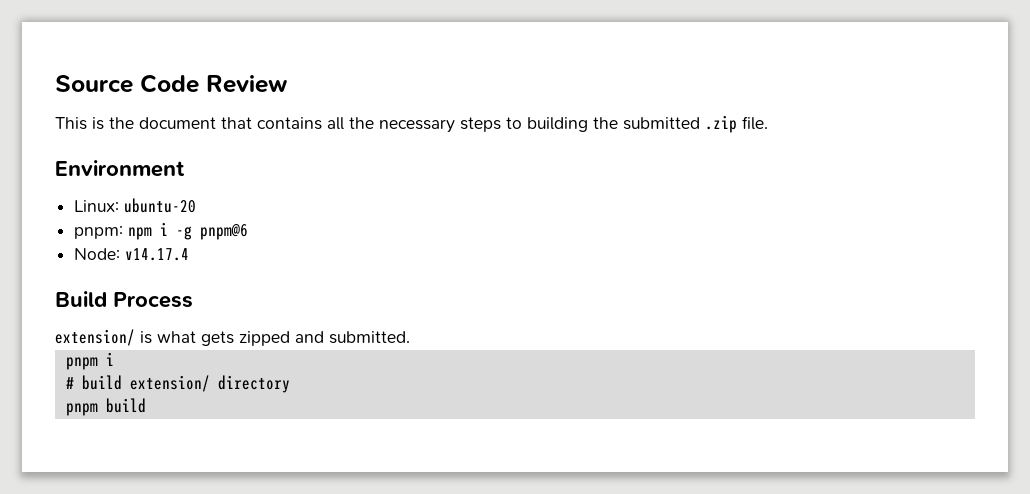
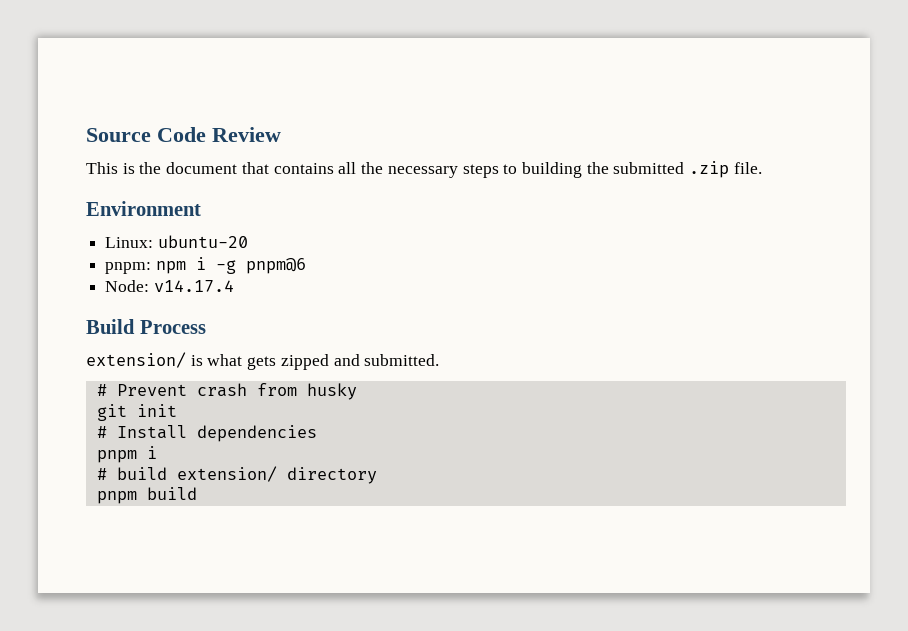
+ # Prevent crash from husky
+ git init
+ # Install dependencies

